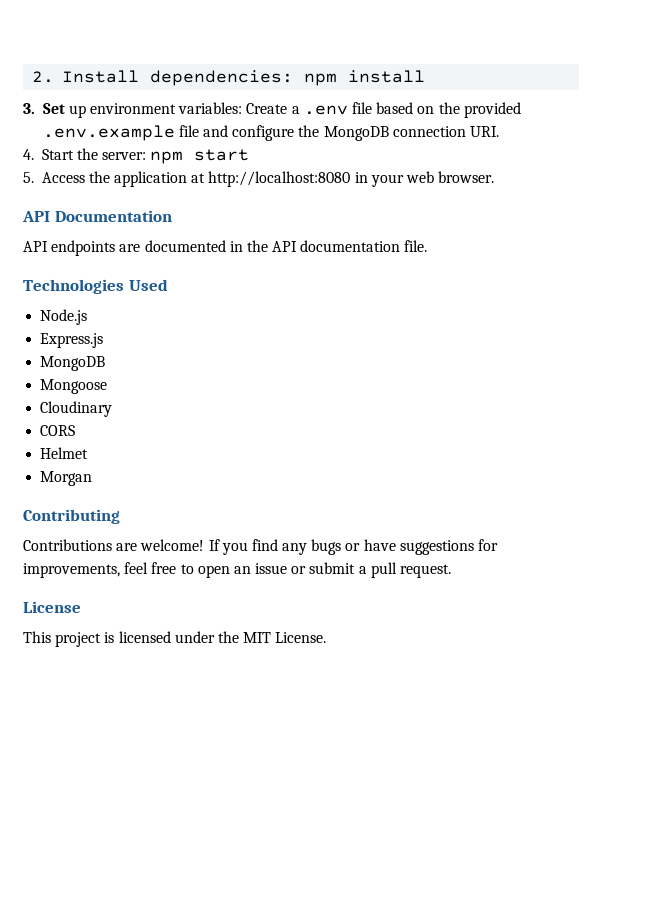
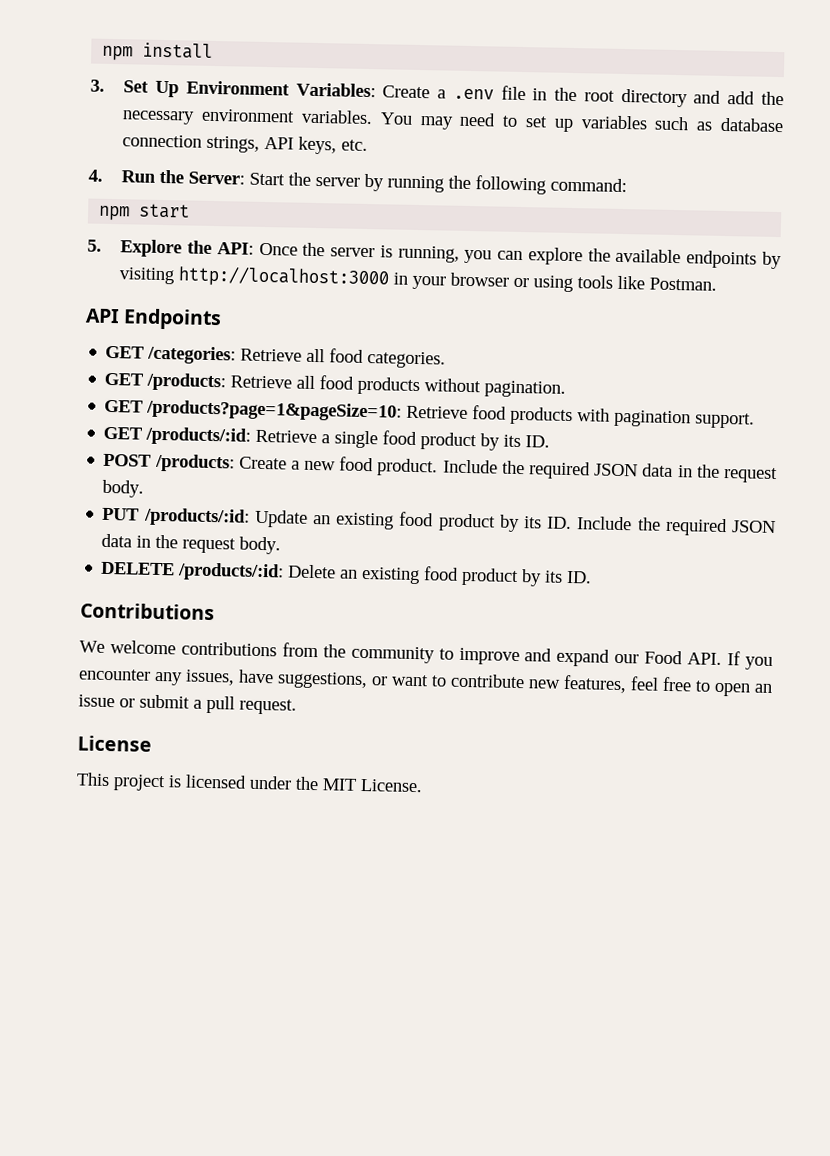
- 2. Install dependencies: npm install
+ npm install
- 3. Set up environment variables: Create a .env file based on the provided .env.example file and configure the MongoDB connection URI.
- 4. Start the server: npm start
- 5. Access the application at http://localhost:8080 in your web browser.
- API Documentation
- API endpoints are documented in the API documentation file.
- Technologies Used
- Node.js
- Express.js
- MongoDB
- Mongoose
- Cloudinary
- CORS
- Helmet
- Morgan
- Contributing
- Contributions are welcome! If you find any bugs or have suggestions for improvements, feel free to open an issue or submit a pull request.
+ 3. Set Up Environment Variables: Create a .env file in the root directory and add the necessary environment variables. You may need to set up variables such as database connection strings, API keys, etc.
+ 4. Run the Server: Start the server by running the following command:
+ npm start
+ 5. Explore the API: Once the server is running, you can explore the available endpoints by visiting http://localhost:3000 in your browser or using tools like Postman.
+ API Endpoints
+ GET /categories: Retrieve all food categories.
+ GET /products: Retrieve all food products without pagination.
+ GET /products?page=1&pageSize=10: Retrieve food products with pagination support.
+ GET /products/:id: Retrieve a single food product by its ID.
+ POST /products: Create a new food product. Include the required JSON data in the request body.
+ PUT /products/:id: Update an existing food product by its ID. Include the required JSON data in the request body.
+ DELETE /products/:id: Delete an existing food product by its ID.
+ Contributions
+ We welcome contributions from the community to improve and expand our Food API. If you encounter any issues, have suggestions, or want to contribute new features, feel free to open an issue or submit a pull request.

